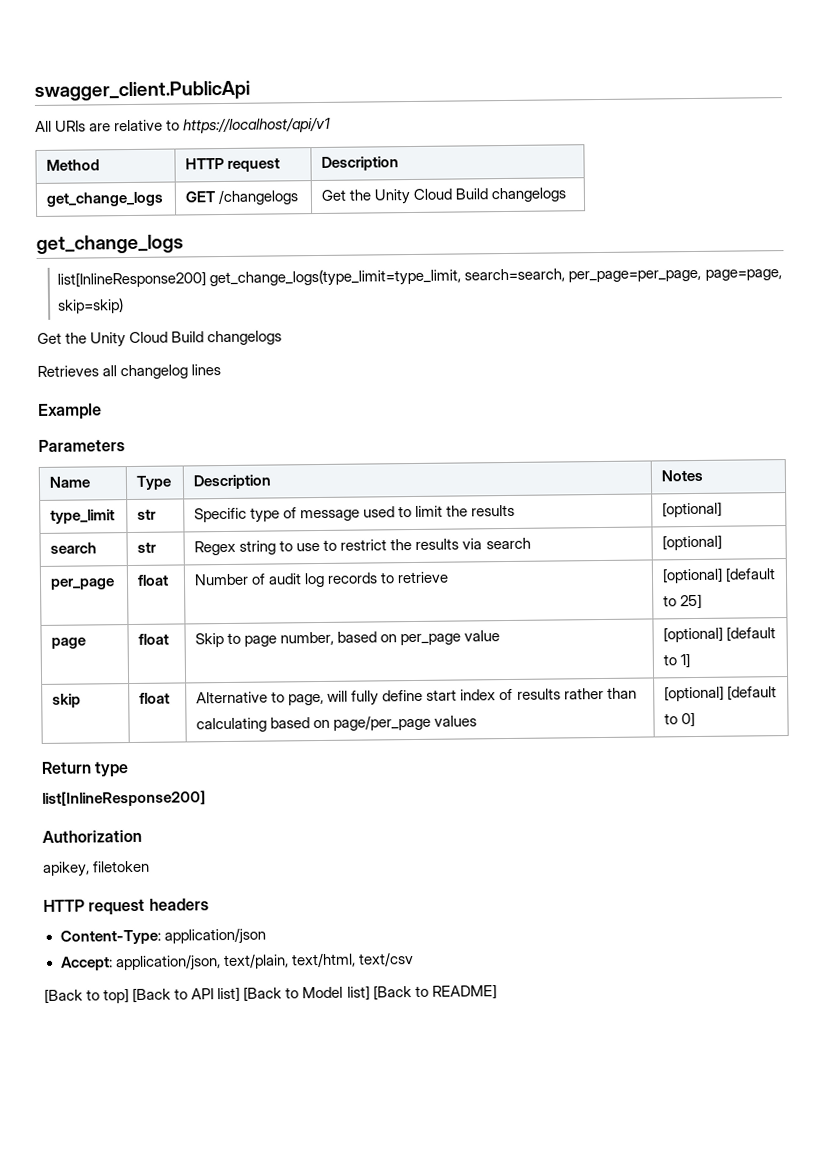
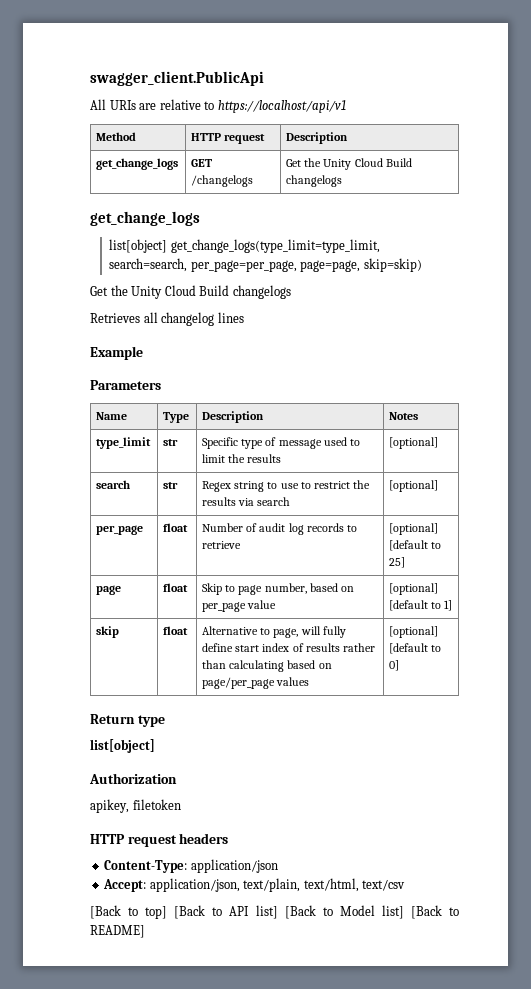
- list[InlineResponse200] get_change_logs(type_limit=type_limit, search=search, per_page=per_page, page=page, skip=skip)
+ list[object] get_change_logs(type_limit=type_limit, search=search, per_page=per_page, page=page, skip=skip)
  Return type
- list[InlineResponse200]
+ list[object]

